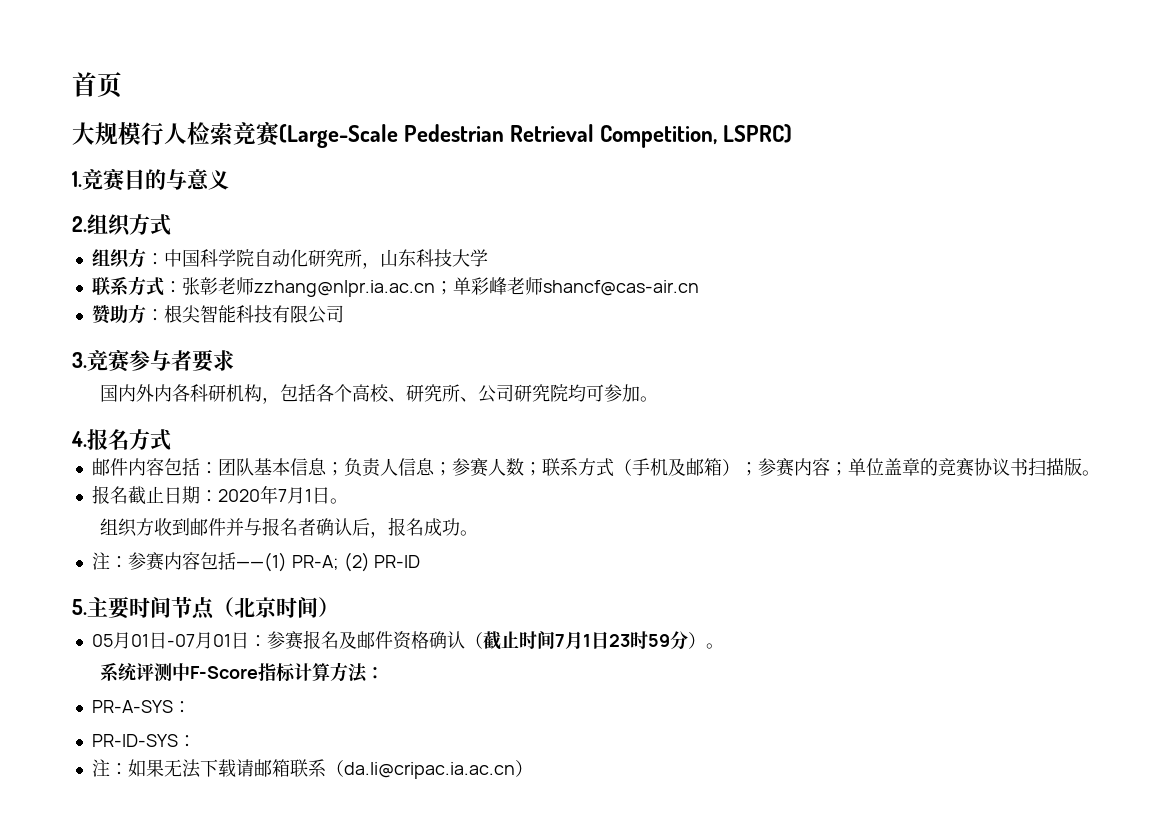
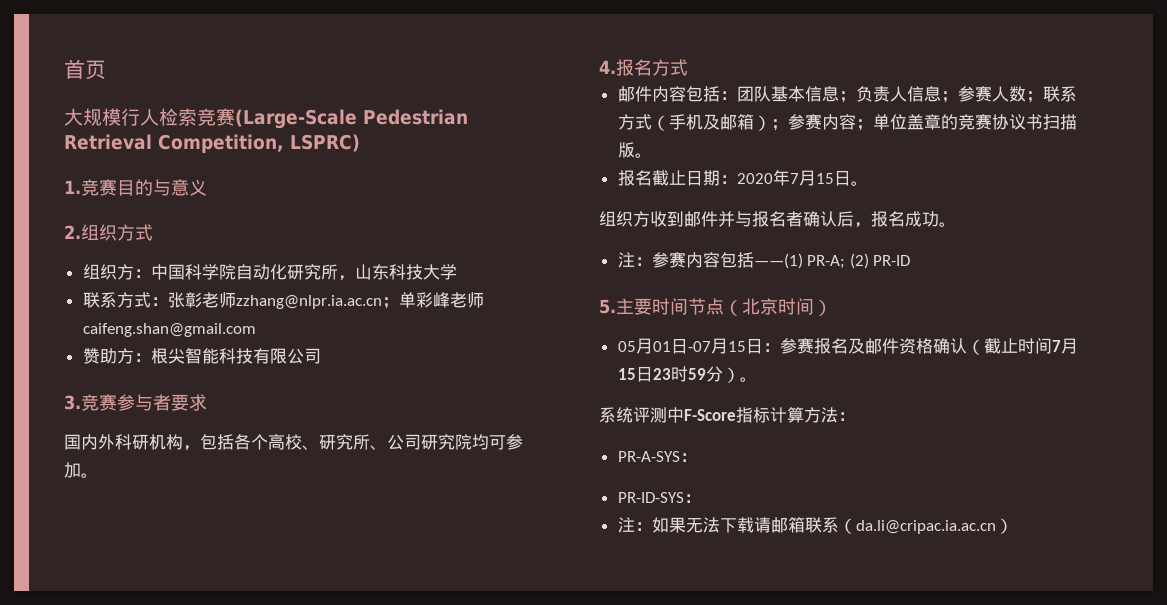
- 联系方式：张彰老师zzhang@nlpr.ia.ac.cn；单彩峰老师shancf@cas-air.cn
+ 联系方式：张彰老师zzhang@nlpr.ia.ac.cn；单彩峰老师caifeng.shan@gmail.com
- 国内外内各科研机构，包括各个高校、研究所、公司研究院均可参加。
+ 国内外科研机构，包括各个高校、研究所、公司研究院均可参加。
- 报名截止日期：2020年7月1日。
+ 报名截止日期：2020年7月15日。
- 05月01日-07月01日：参赛报名及邮件资格确认（截止时间7月1日23时59分）。
+ 05月01日-07月15日：参赛报名及邮件资格确认（截止时间7月15日23时59分）。

